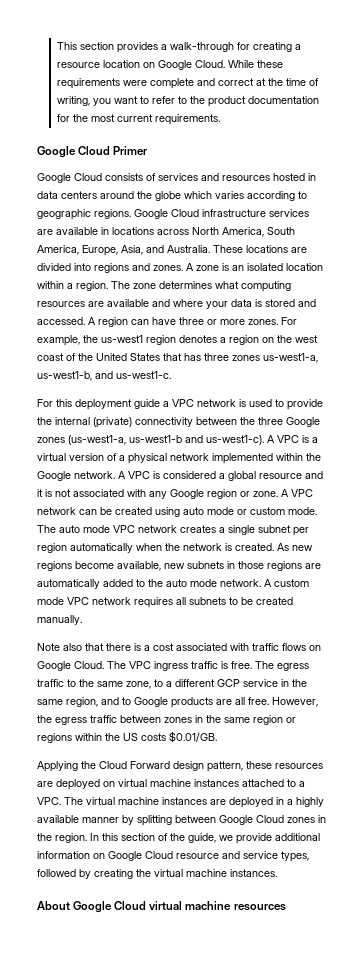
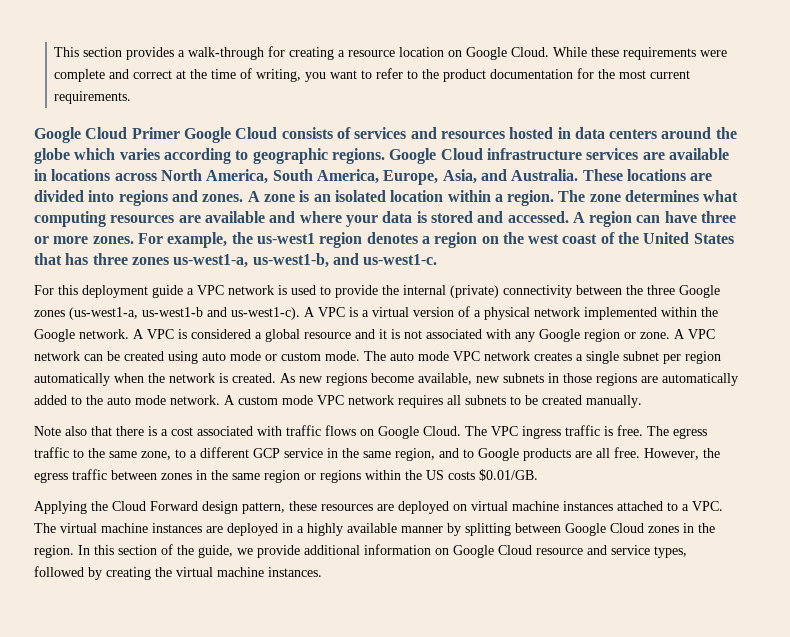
- Google Cloud Primer
- Google Cloud consists of services and resources hosted in data centers around the globe which varies according to geographic regions.
+ Google Cloud Primer Google Cloud consists of services and resources hosted in data centers around the globe which varies according to geographic regions.
- About Google Cloud virtual machine resources

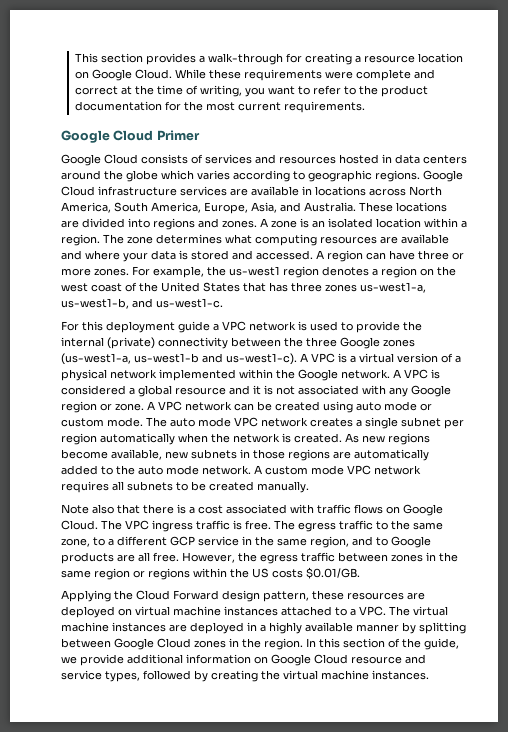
- Google Cloud Primer Google Cloud consists of services and resources hosted in data centers around the globe which varies according to geographic regions.
+ Google Cloud Primer
+ Google Cloud consists of services and resources hosted in data centers around the globe which varies according to geographic regions.

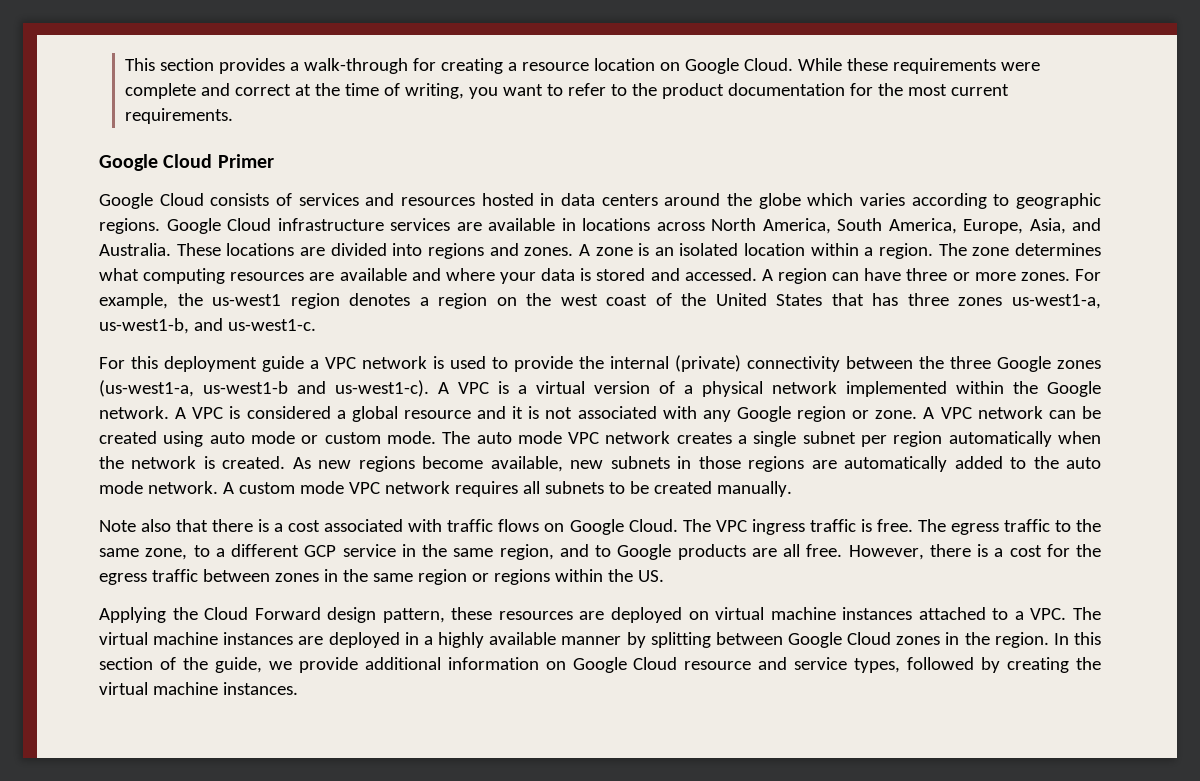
- However, the egress traffic between zones in the same region or regions within the US costs $0.01/GB.
+ However, there is a cost for the egress traffic between zones in the same region or regions within the US.

